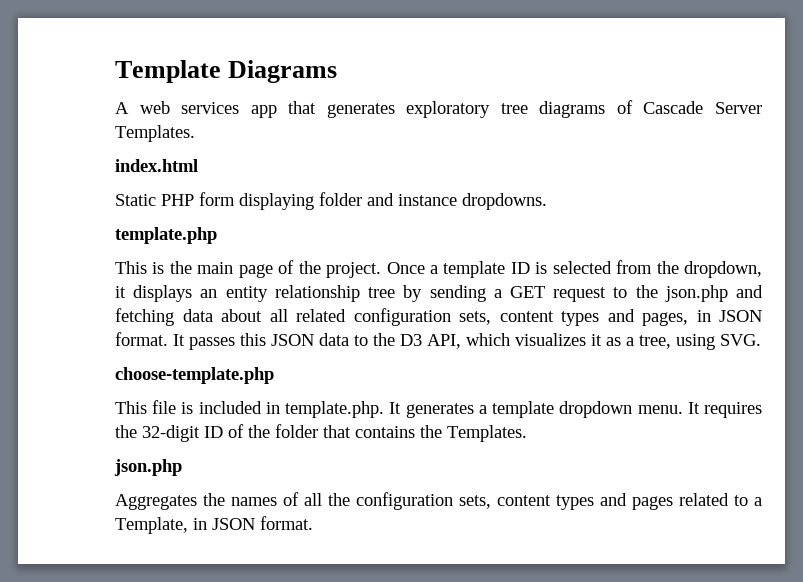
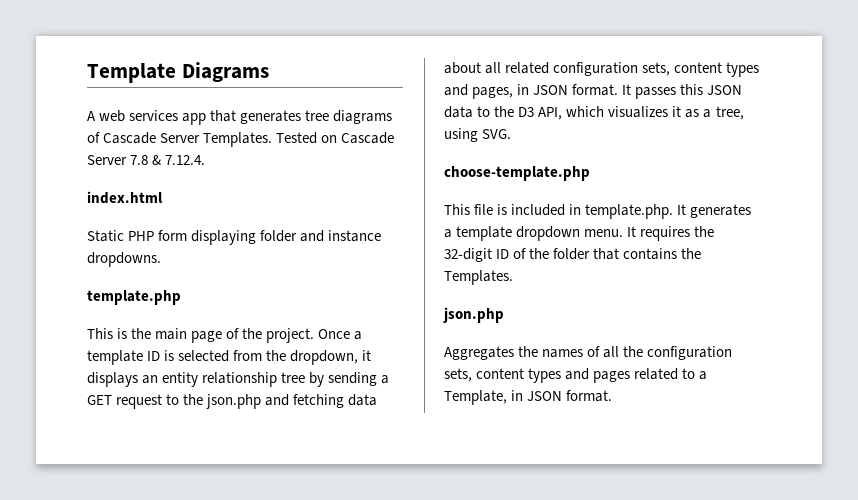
- A web services app that generates exploratory tree diagrams of Cascade Server Templates.
+ A web services app that generates tree diagrams of Cascade Server Templates. Tested on Cascade Server 7.8 & 7.12.4.

